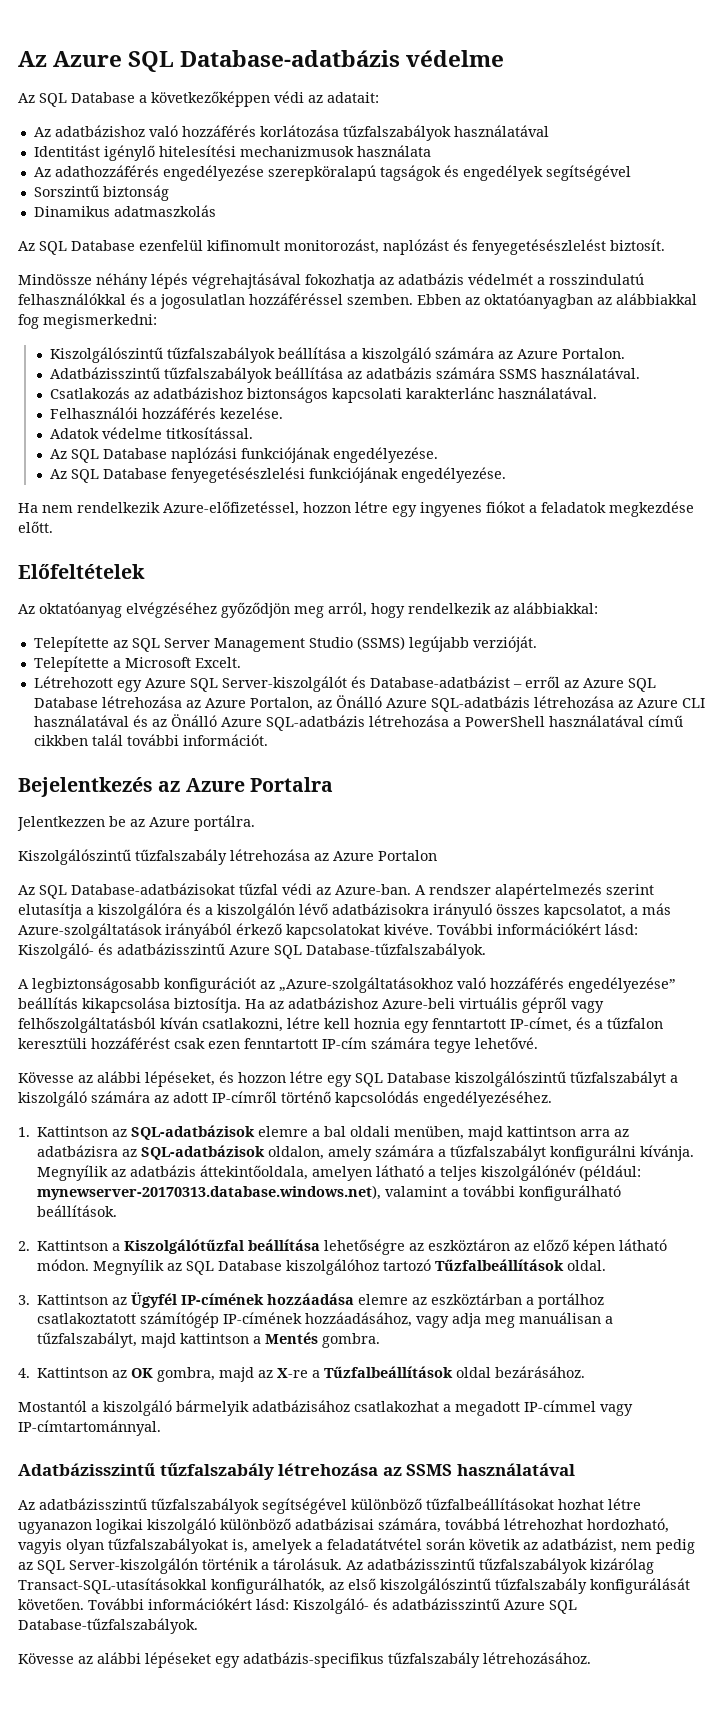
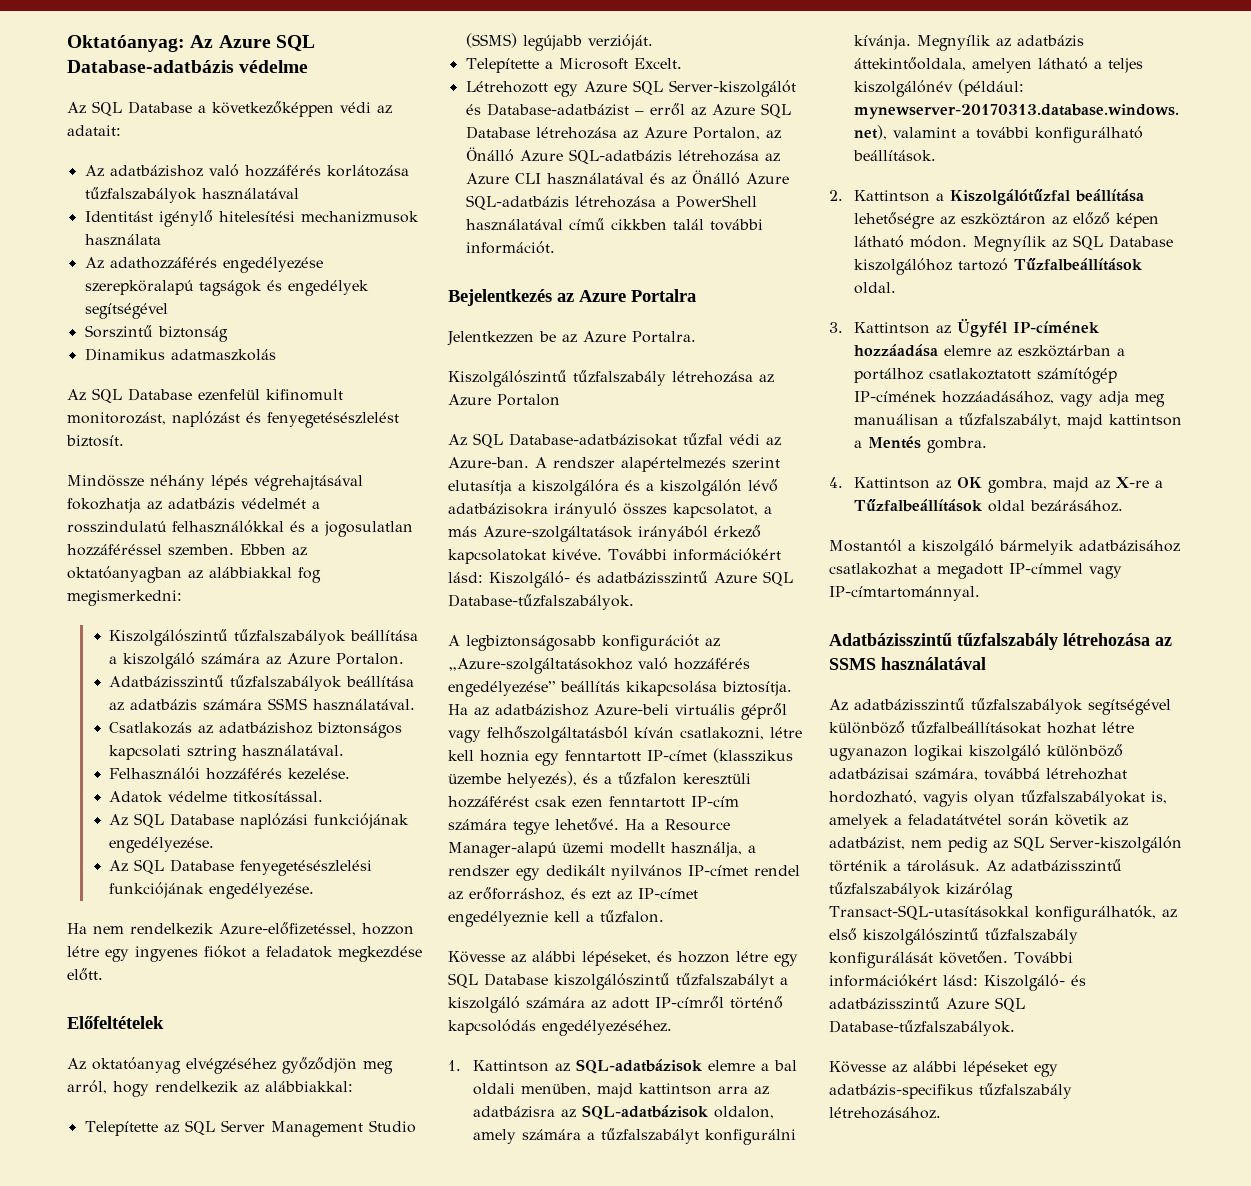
- Az Azure SQL Database-adatbázis védelme
+ Oktatóanyag: Az Azure SQL Database-adatbázis védelme
- Csatlakozás az adatbázishoz biztonságos kapcsolati karakterlánc használatával.
+ Csatlakozás az adatbázishoz biztonságos kapcsolati sztring használatával.
- Jelentkezzen be az Azure portálra.
+ Jelentkezzen be az Azure Portalra.
- Ha az adatbázishoz Azure-beli virtuális gépről vagy felhőszolgáltatásból kíván csatlakozni, létre kell hoznia egy fenntartott IP-címet, és a tűzfalon keresztüli hozzáférést csak ezen fenntartott IP-cím számára tegye lehetővé.
+ Ha az adatbázishoz Azure-beli virtuális gépről vagy felhőszolgáltatásból kíván csatlakozni, létre kell hoznia egy fenntartott IP-címet (klasszikus üzembe helyezés), és a tűzfalon keresztüli hozzáférést csak ezen fenntartott IP-cím számára tegye lehetővé. Ha a Resource Manager-alapú üzemi modellt használja, a rendszer egy dedikált nyilvános IP-címet rendel az erőforráshoz, és ezt az IP-címet engedélyeznie kell a tűzfalon.

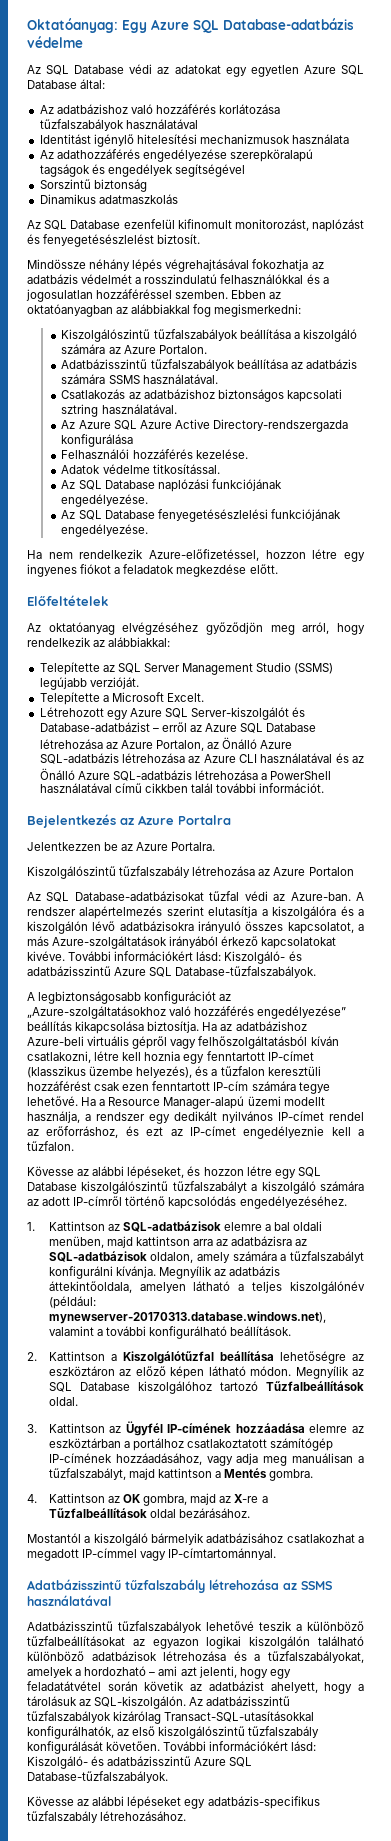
- Oktatóanyag: Az Azure SQL Database-adatbázis védelme
+ Oktatóanyag: Egy Azure SQL Database-adatbázis védelme
- Az SQL Database a következőképpen védi az adatait:
+ Az SQL Database védi az adatokat egy egyetlen Azure SQL Database által:
+ Az Azure SQL Azure Active Directory-rendszergazda konfigurálása
- Az adatbázisszintű tűzfalszabályok segítségével különböző tűzfalbeállításokat hozhat létre ugyanazon logikai kiszolgáló különböző adatbázisai számára, továbbá létrehozhat hordozható, vagyis olyan tűzfalszabályokat is, amelyek a feladatátvétel során követik az adatbázist, nem pedig az SQL Server-kiszolgálón történik a tárolásuk.
+ Adatbázisszintű tűzfalszabályok lehetővé teszik a különböző tűzfalbeállításokat az egyazon logikai kiszolgálón található különböző adatbázisok létrehozása és a tűzfalszabályokat, amelyek a hordozható – ami azt jelenti, hogy egy feladatátvétel során követik az adatbázist ahelyett, hogy a tárolásuk az SQL-kiszolgálón.

